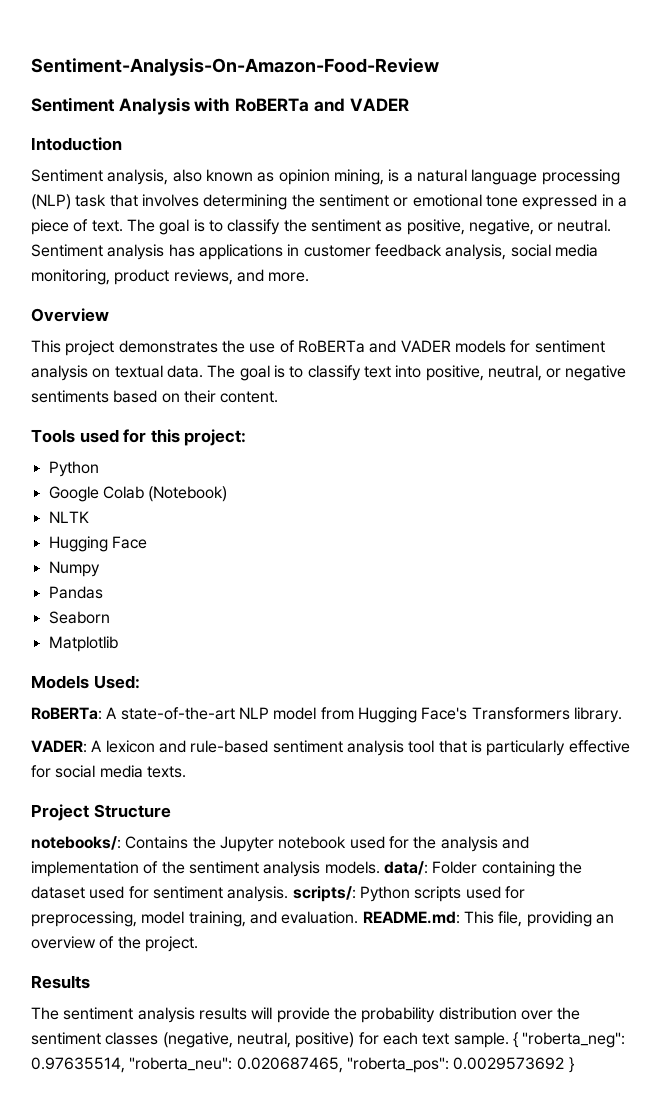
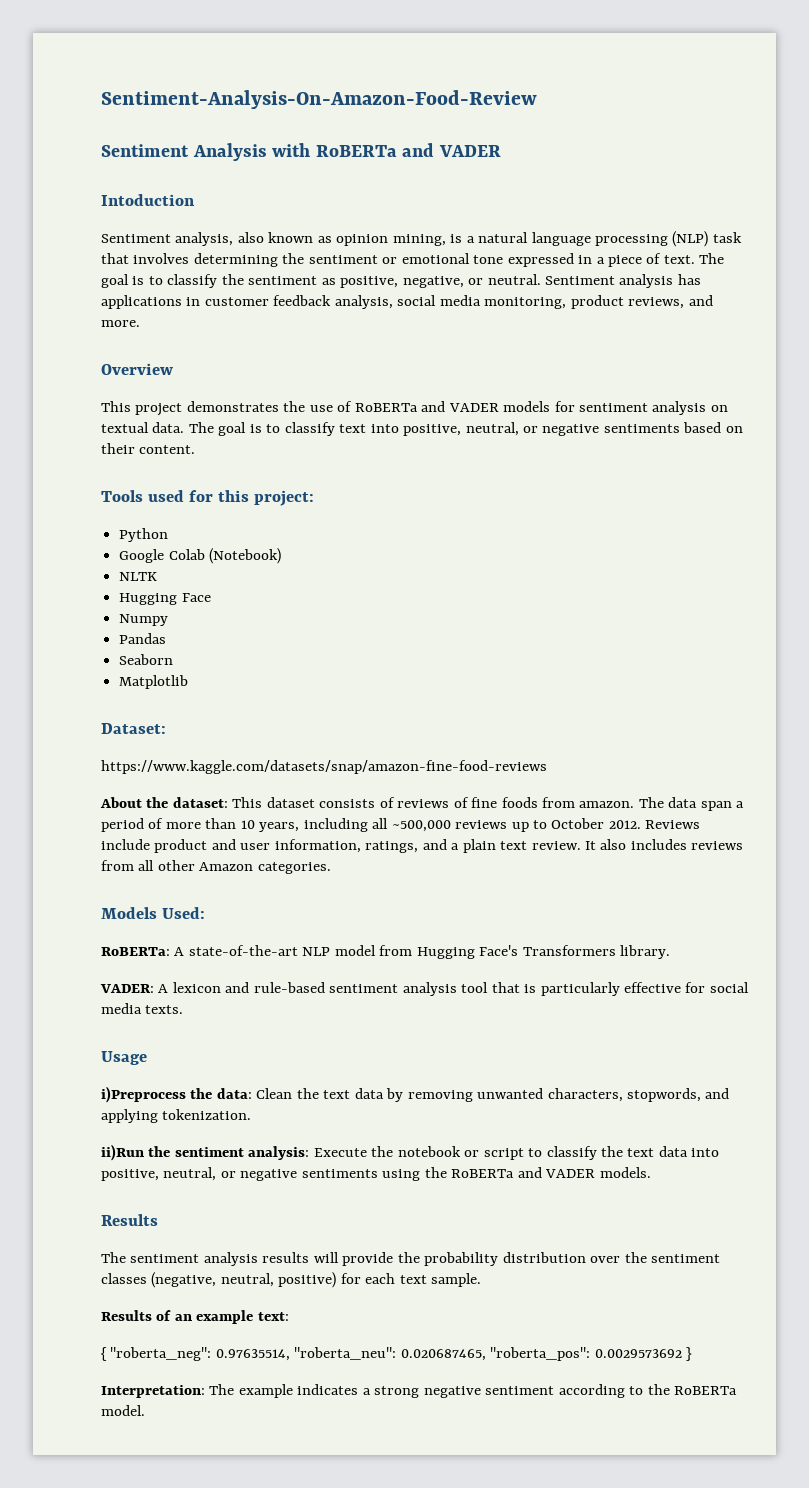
+ Dataset:
+ https://www.kaggle.com/datasets/snap/amazon-fine-food-reviews
+ About the dataset: This dataset consists of reviews of fine foods from amazon. The data span a period of more than 10 years, including all ~500,000 reviews up to October 2012. Reviews include product and user information, ratings, and a plain text review. It also includes reviews from all other Amazon categories.
- Project Structure
- notebooks/: Contains the Jupyter notebook used for the analysis and implementation of the sentiment analysis models. data/: Folder containing the dataset used for sentiment analysis. scripts/: Python scripts used for preprocessing, model training, and evaluation. README.md: This file, providing an overview of the project.
+ Usage
+ i)Preprocess the data: Clean the text data by removing unwanted characters, stopwords, and applying tokenization.
+ ii)Run the sentiment analysis: Execute the notebook or script to classify the text data into positive, neutral, or negative sentiments using the RoBERTa and VADER models.
- The sentiment analysis results will provide the probability distribution over the sentiment classes (negative, neutral, positive) for each text sample. { "roberta_neg": 0.97635514, "roberta_neu": 0.020687465, "roberta_pos": 0.0029573692 }
+ The sentiment analysis results will provide the probability distribution over the sentiment classes (negative, neutral, positive) for each text sample.
+ Results of an example text:
+ { "roberta_neg": 0.97635514, "roberta_neu": 0.020687465, "roberta_pos": 0.0029573692 }
+ Interpretation: The example indicates a strong negative sentiment according to the RoBERTa model.

